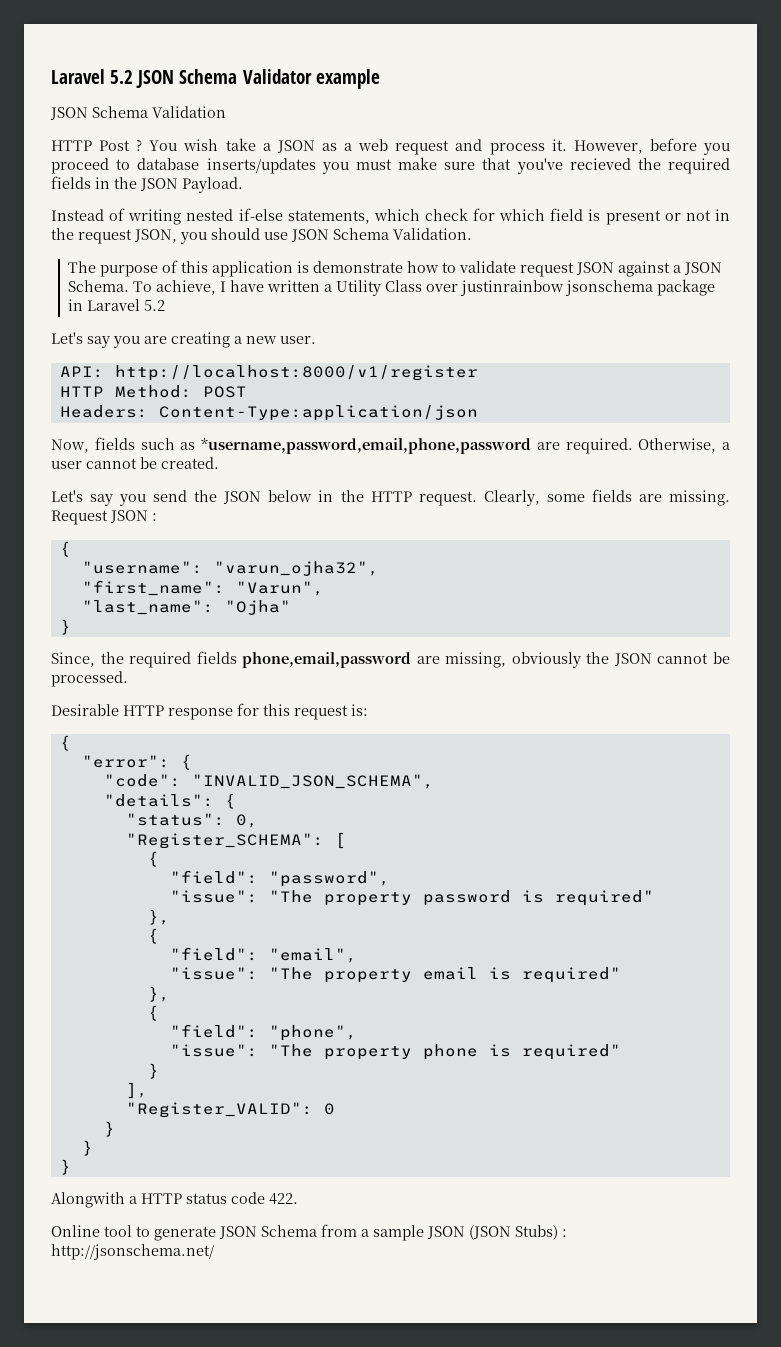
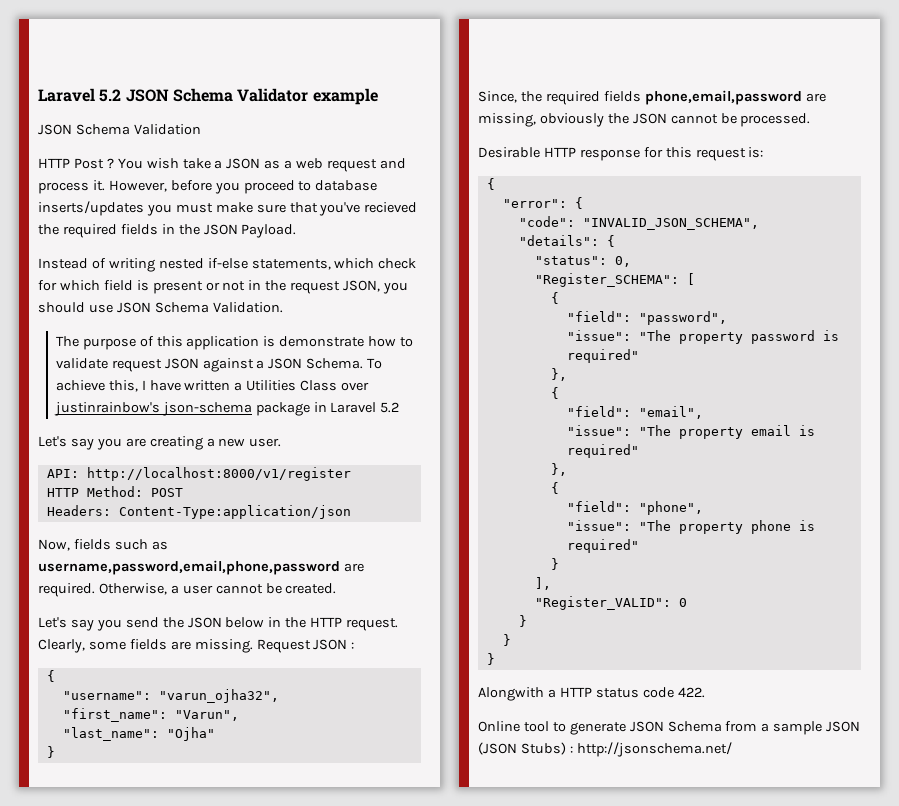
- To achieve, I have written a Utility Class over justinrainbow jsonschema package in Laravel 5.2
+ To achieve this, I have written a Utilities Class over justinrainbow's json-schema package in Laravel 5.2
- Now, fields such as *username,password,email,phone,password are required.
+ Now, fields such as username,password,email,phone,password are required.

